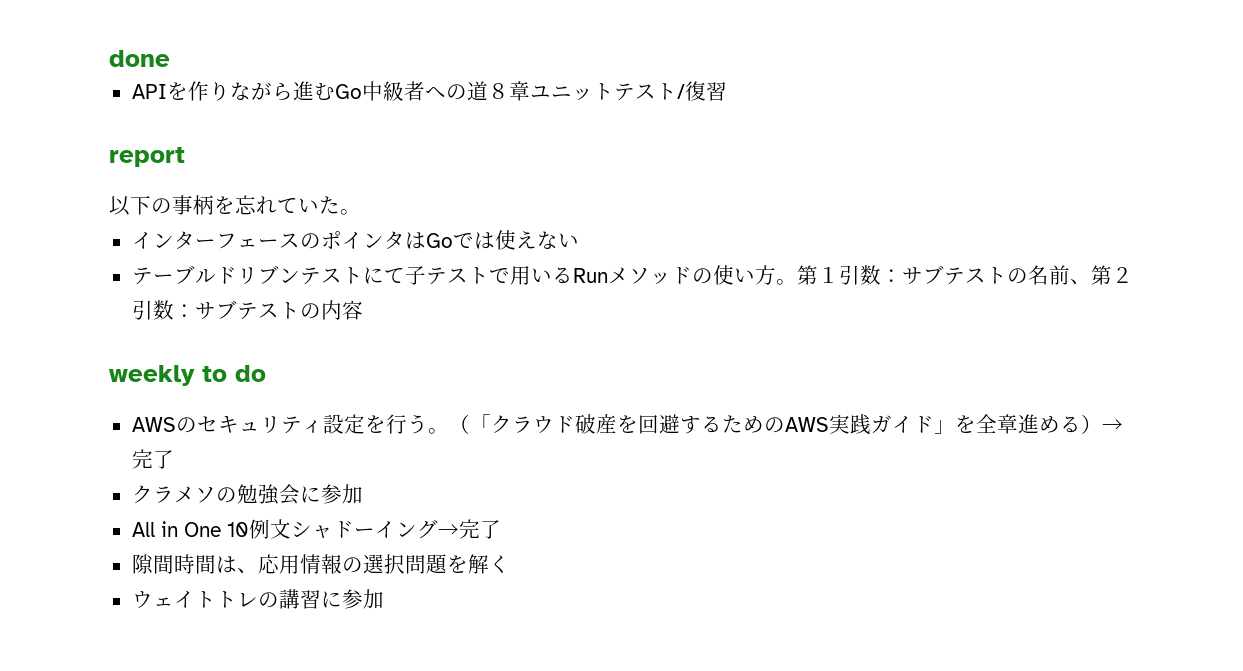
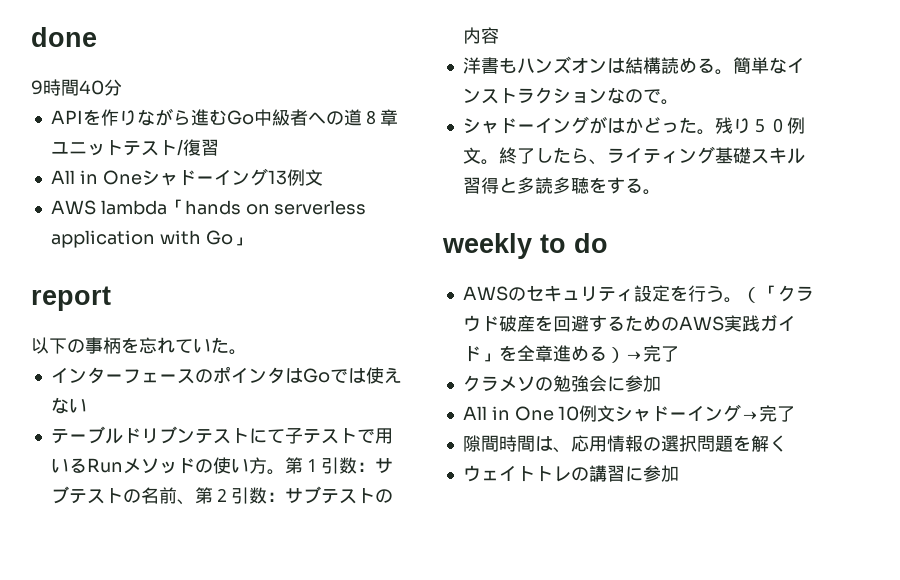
+ 9時間40分
+ All in Oneシャドーイング13例文
+ AWS lambda「hands on serverless application with Go」
+ 洋書もハンズオンは結構読める。簡単なインストラクションなので。
+ シャドーイングがはかどった。残り５０例文。終了したら、ライティング基礎スキル習得と多読多聴をする。

